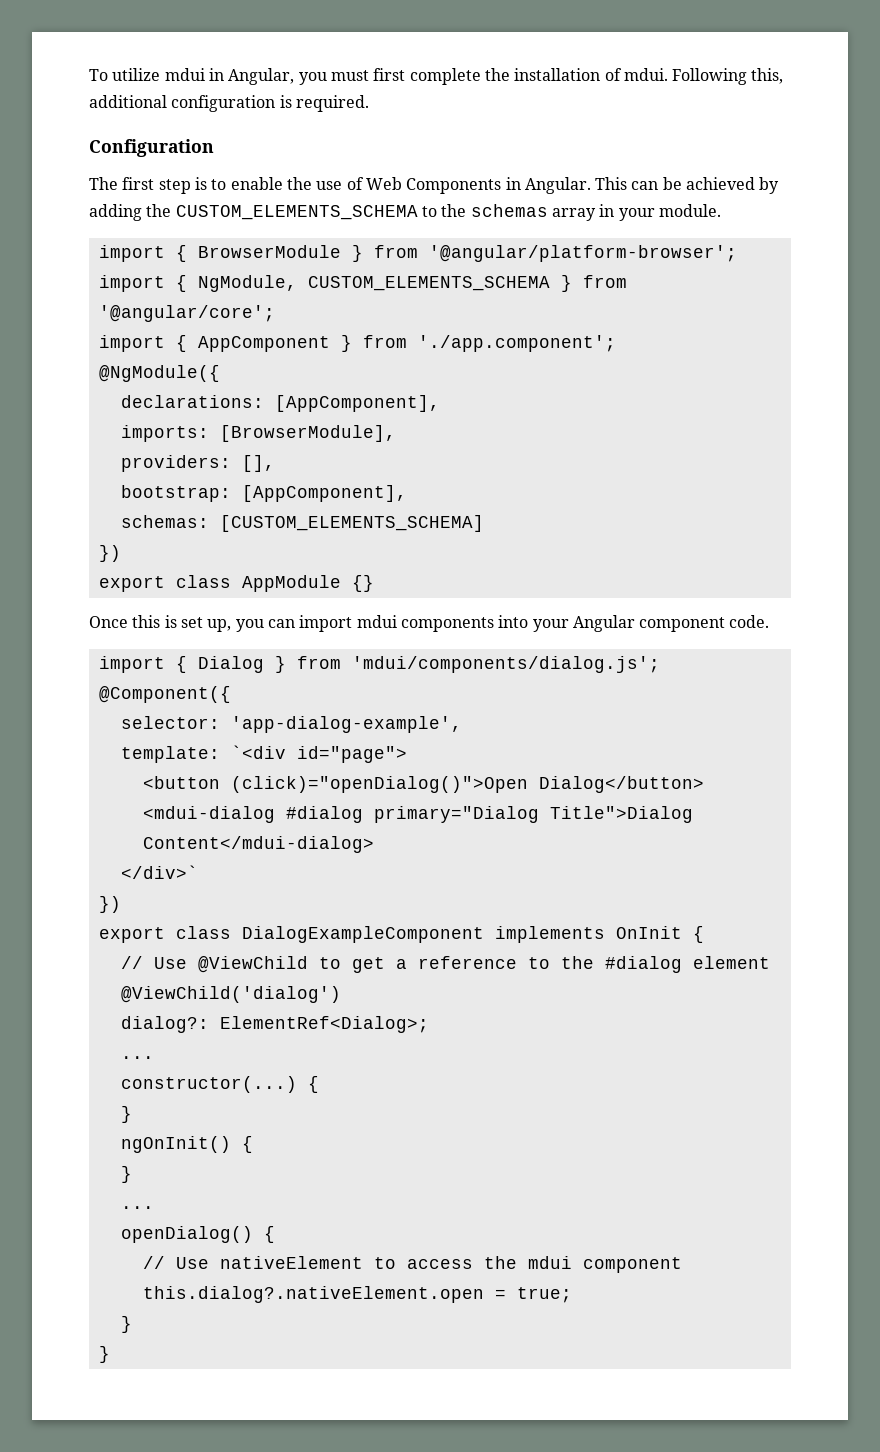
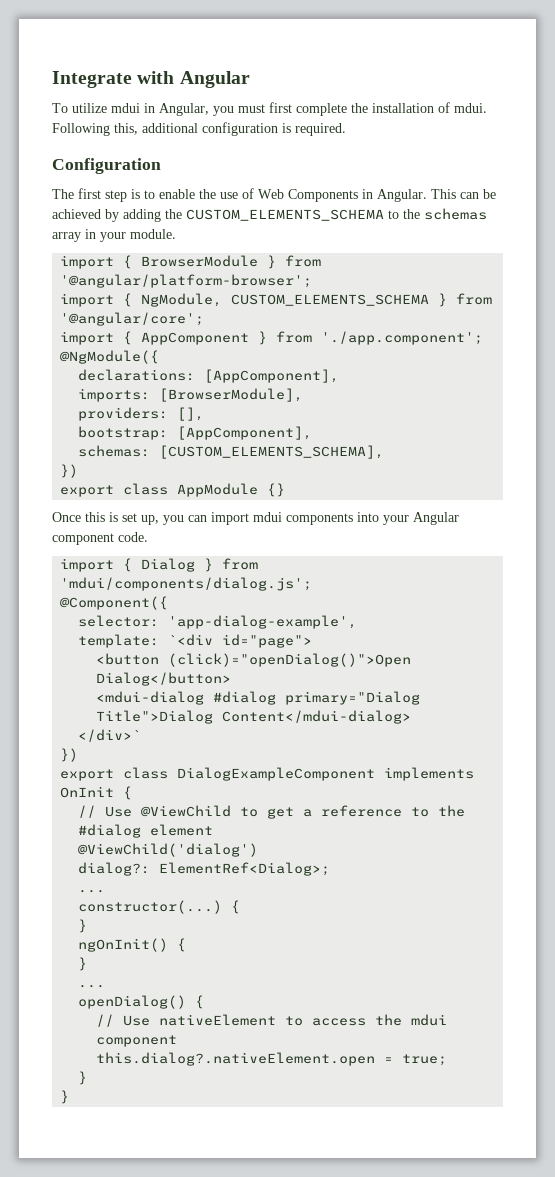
+ Integrate with Angular
- schemas: [CUSTOM_ELEMENTS_SCHEMA]
+ schemas: [CUSTOM_ELEMENTS_SCHEMA],

